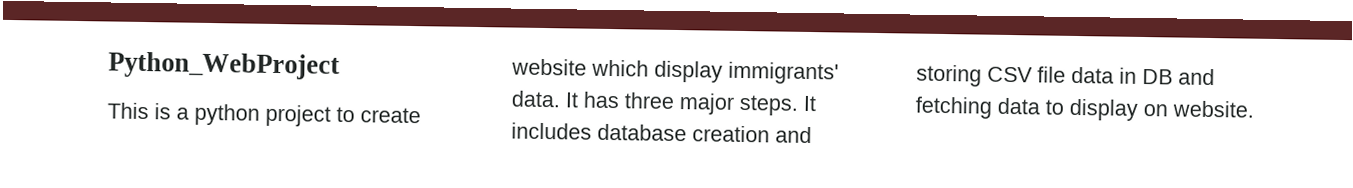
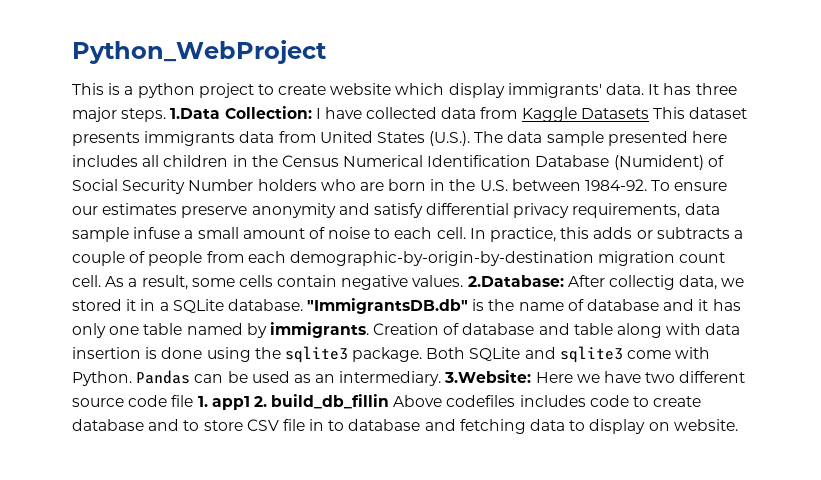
- It includes database creation and storing CSV file data in DB and fetching data to display on website.
+ 1.Data Collection: I have collected data from Kaggle Datasets This dataset presents immigrants data from United States (U.S.). The data sample presented here includes all children in the Census Numerical Identification Database (Numident) of Social Security Number holders who are born in the U.S. between 1984-92. To ensure our estimates preserve anonymity and satisfy differential privacy requirements, data sample infuse a small amount of noise to each cell. In practice, this adds or subtracts a couple of people from each demographic-by-origin-by-destination migration count cell. As a result, some cells contain negative values. 2.Database: After collectig data, we stored it in a SQLite database. "ImmigrantsDB.db" is the name of database and it has only one table named by immigrants. Creation of database and table along with data insertion is done using the sqlite3 package. Both SQLite and sqlite3 come with Python. Pandas can be used as an intermediary. 3.Website: Here we have two different source code file 1. app1 2. build_db_fillin Above codefiles includes code to create database and to store CSV file in to database and fetching data to display on website.

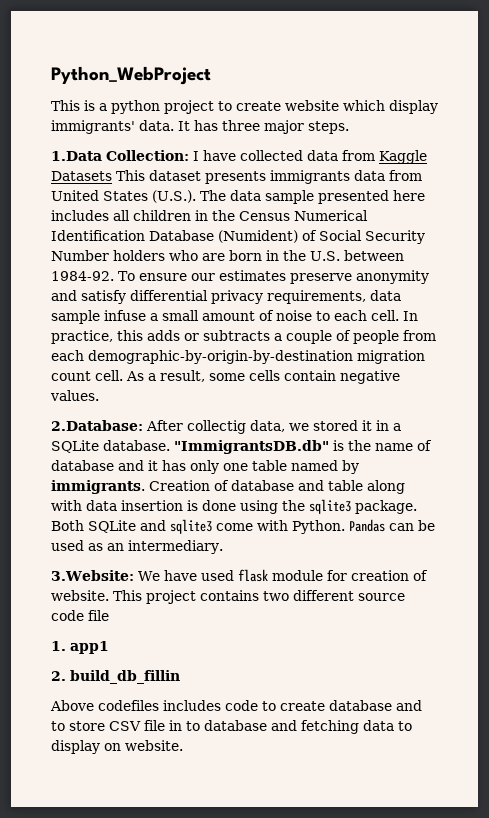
- It has three major steps. 1.Data Collection: I have collected data from Kaggle Datasets This dataset presents immigrants data from United States (U.S.). The data sample presented here includes all children in the Census Numerical Identification Database (Numident) of Social Security Number holders who are born in the U.S. between 1984-92.
+ It has three major steps.
+ 1.Data Collection: I have collected data from Kaggle Datasets This dataset presents immigrants data from United States (U.S.). The data sample presented here includes all children in the Census Numerical Identification Database (Numident) of Social Security Number holders who are born in the U.S. between 1984-92.
- As a result, some cells contain negative values. 2.Database: After collectig data, we stored it in a SQLite database.
+ As a result, some cells contain negative values.
+ 2.Database: After collectig data, we stored it in a SQLite database.
- Pandas can be used as an intermediary. 3.Website: Here we have two different source code file 1. app1 2. build_db_fillin Above codefiles includes code to create database and to store CSV file in to database and fetching data to display on website.
+ Pandas can be used as an intermediary.
+ 3.Website: We have used flask module for creation of website. This project contains two different source code file
+ 1. app1
+ 2. build_db_fillin
+ Above codefiles includes code to create database and to store CSV file in to database and fetching data to display on website.

